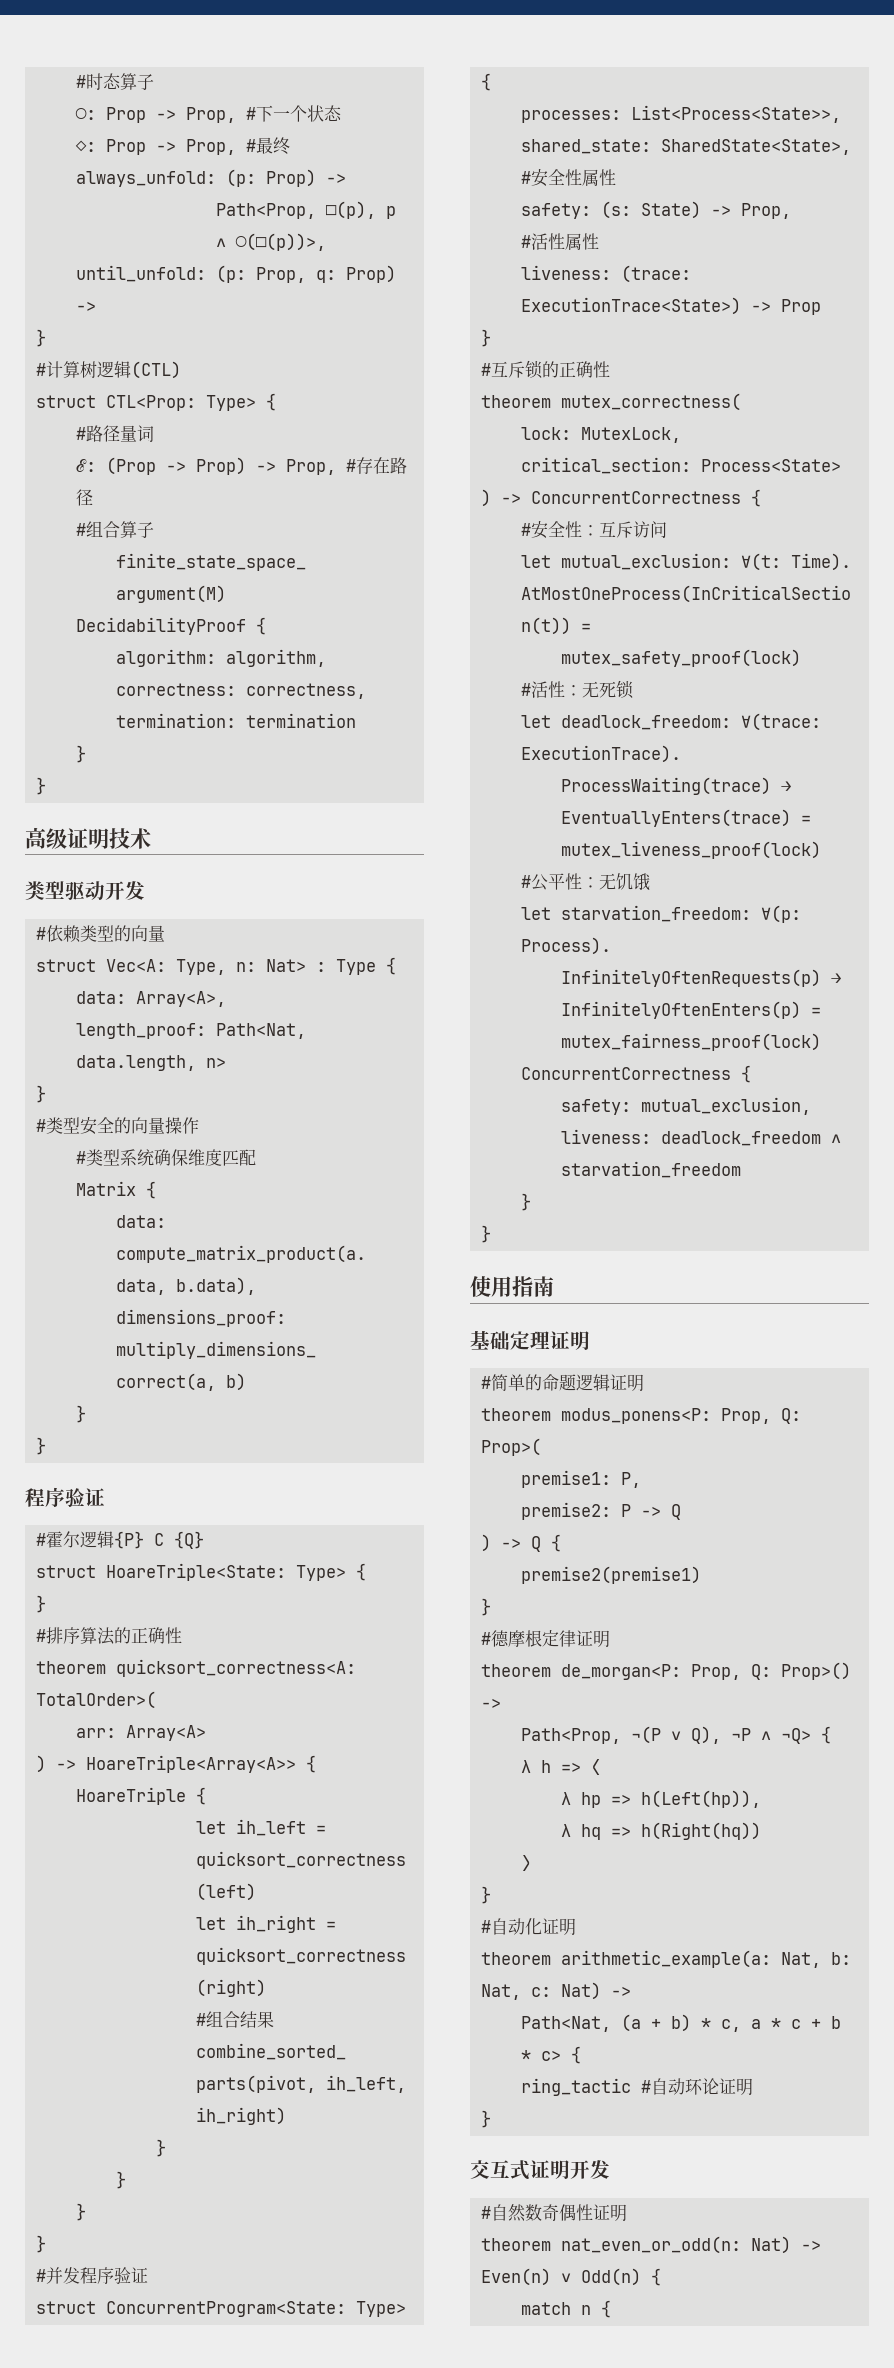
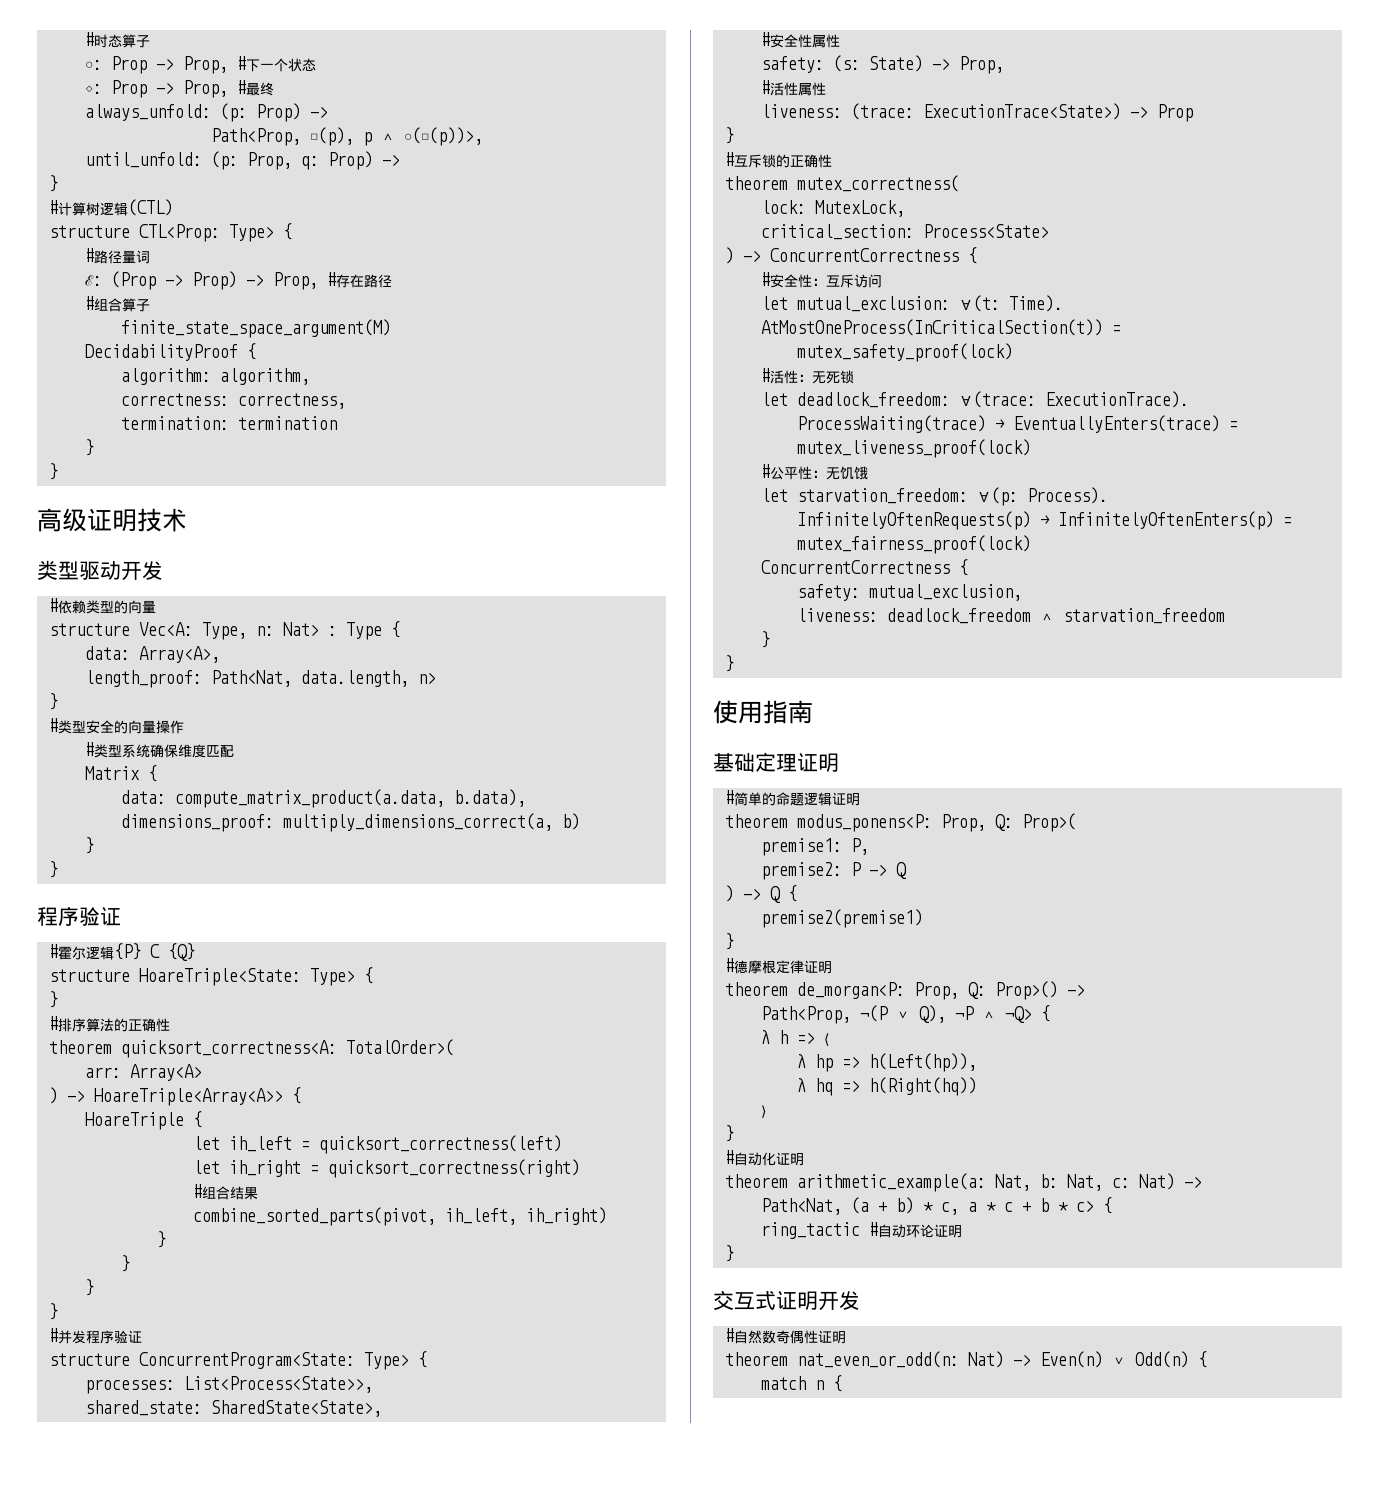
- struct CTL<Prop: Type> {
+ structure CTL<Prop: Type> {
- struct Vec<A: Type, n: Nat> : Type {
+ structure Vec<A: Type, n: Nat> : Type {
- struct HoareTriple<State: Type> {
+ structure HoareTriple<State: Type> {
- struct ConcurrentProgram<State: Type> {
+ structure ConcurrentProgram<State: Type> {

